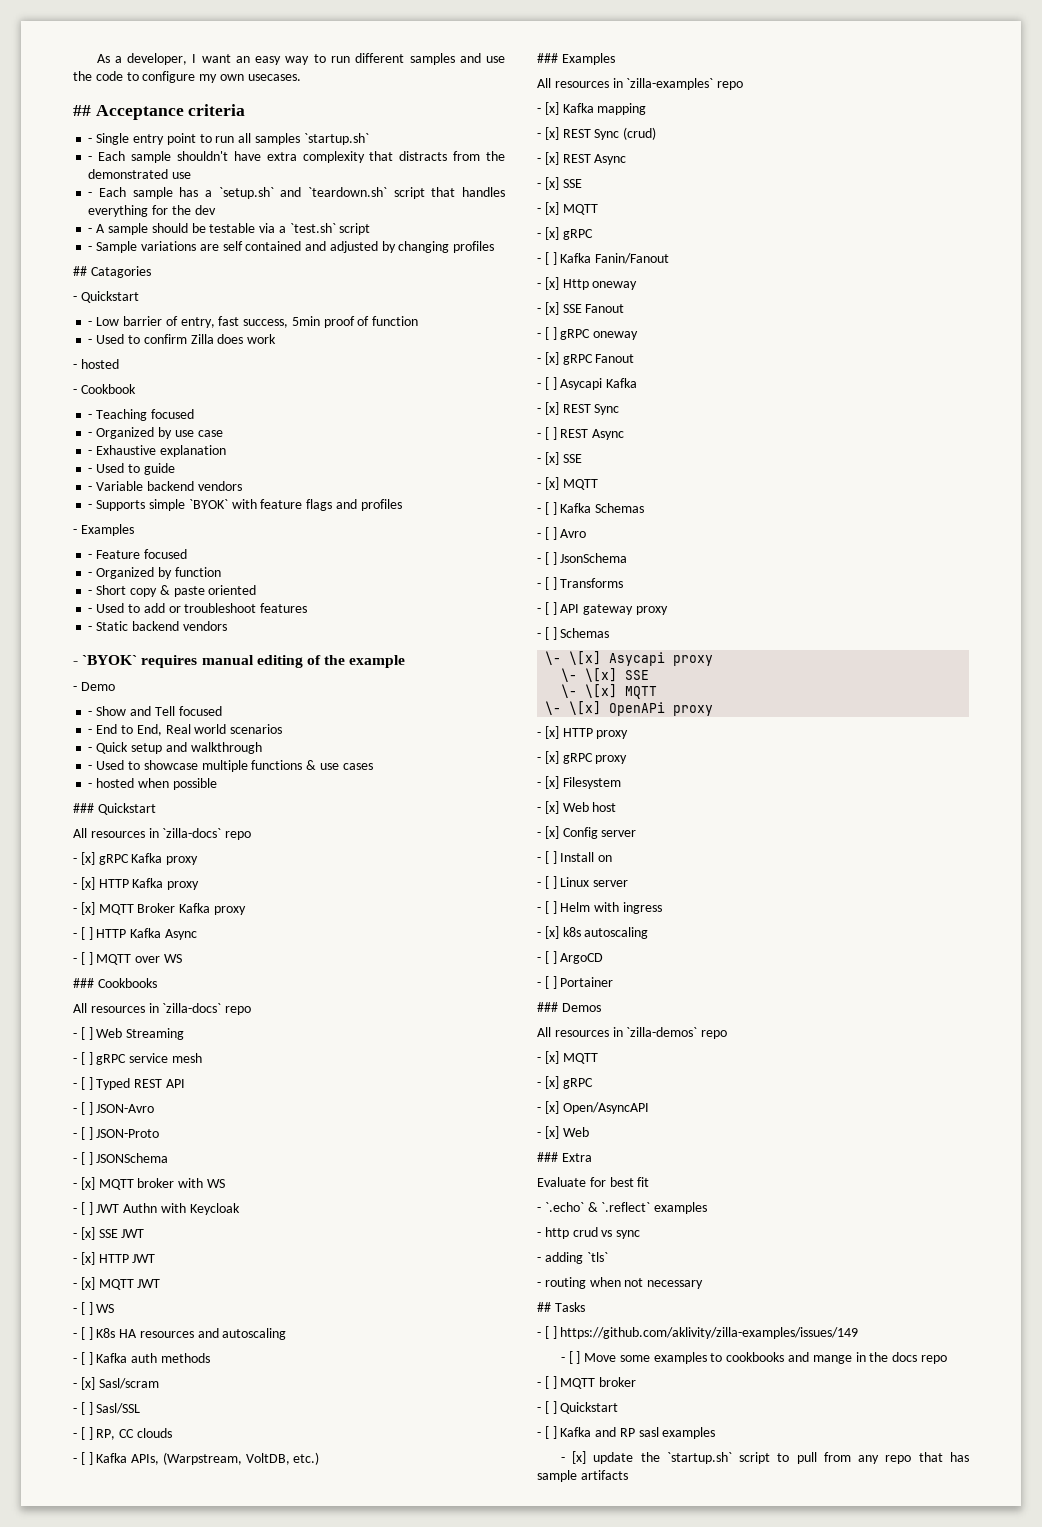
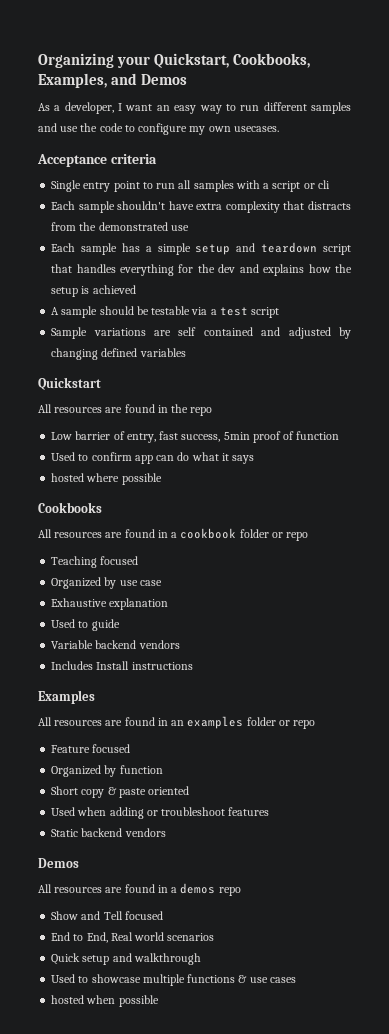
+ Organizing your Quickstart, Cookbooks, Examples, and Demos
- ## Acceptance criteria
+ Acceptance criteria
- - Single entry point to run all samples `startup.sh`
- - Each sample shouldn't have extra complexity that distracts from the demonstrated use
+ Single entry point to run all samples with a script or cli
+ Each sample shouldn't have extra complexity that distracts from the demonstrated use
- - Each sample has a `setup.sh` and `teardown.sh` script that handles everything for the dev
- - A sample should be testable via a `test.sh` script
+ Each sample has a simple setup and teardown script that handles everything for the dev and explains how the setup is achieved
+ A sample should be testable via a test script
- - Sample variations are self contained and adjusted by changing profiles
- ## Catagories
- - Quickstart
- - Low barrier of entry, fast success, 5min proof of function
+ Sample variations are self contained and adjusted by changing defined variables
+ Quickstart
+ All resources are found in the repo
+ Low barrier of entry, fast success, 5min proof of function
- - Used to confirm Zilla does work
- - hosted
- - Cookbook
- - Teaching focused
+ Used to confirm app can do what it says
+ hosted where possible
+ Cookbooks
+ All resources are found in a cookbook folder or repo
+ Teaching focused
- - Organized by use case
+ Organized by use case
- - Exhaustive explanation
+ Exhaustive explanation
- - Used to guide
+ Used to guide
- - Variable backend vendors
+ Variable backend vendors
- - Supports simple `BYOK` with feature flags and profiles
- - Examples
- - Feature focused
+ Includes Install instructions
+ Examples
+ All resources are found in an examples folder or repo
+ Feature focused
- - Organized by function
+ Organized by function
- - Short copy & paste oriented
+ Short copy & paste oriented
- - Used to add or troubleshoot features
+ Used when adding or troubleshoot features
- - Static backend vendors
- - `BYOK` requires manual editing of the example
- - Demo
- - Show and Tell focused
+ Static backend vendors
+ Demos
+ All resources are found in a demos repo
+ Show and Tell focused
- - End to End, Real world scenarios
+ End to End, Real world scenarios
- - Quick setup and walkthrough
+ Quick setup and walkthrough
- - Used to showcase multiple functions & use cases
+ Used to showcase multiple functions & use cases
- - hosted when possible
+ hosted when possible
- ### Quickstart
- All resources in `zilla-docs` repo
- - [x] gRPC Kafka proxy
- - [x] HTTP Kafka proxy
- - [x] MQTT Broker Kafka proxy
- - [ ] HTTP Kafka Async
- - [ ] MQTT over WS
- ### Cookbooks
- All resources in `zilla-docs` repo
- - [ ] Web Streaming
- - [ ] gRPC service mesh
- - [ ] Typed REST API
- - [ ] JSON-Avro
- - [ ] JSON-Proto
- - [ ] JSONSchema
- - [x] MQTT broker with WS
- - [ ] JWT Authn with Keycloak
- - [x] SSE JWT
- - [x] HTTP JWT
- - [x] MQTT JWT
- - [ ] WS
- - [ ] K8s HA resources and autoscaling
- - [ ] Kafka auth methods
- - [x] Sasl/scram
- - [ ] Sasl/SSL
- - [ ] RP, CC clouds
- - [ ] Kafka APIs, (Warpstream, VoltDB, etc.)
- ### Examples
- All resources in `zilla-examples` repo
- - [x] Kafka mapping
- - [x] REST Sync (crud)
- - [x] REST Async
- - [x] SSE
- - [x] MQTT
- - [x] gRPC
- - [ ] Kafka Fanin/Fanout
- - [x] Http oneway
- - [x] SSE Fanout
- - [ ] gRPC oneway
- - [x] gRPC Fanout
- - [ ] Asycapi Kafka
- - [x] REST Sync
- - [ ] REST Async
- - [x] SSE
- - [x] MQTT
- - [ ] Kafka Schemas
- - [ ] Avro
- - [ ] JsonSchema
- - [ ] Transforms
- - [ ] API gateway proxy
- - [ ] Schemas
- \- \[x] Asycapi proxy
- \- \[x] SSE
- \- \[x] MQTT
- \- \[x] OpenAPi proxy
- - [x] HTTP proxy
- - [x] gRPC proxy
- - [x] Filesystem
- - [x] Web host
- - [x] Config server
- - [ ] Install on
- - [ ] Linux server
- - [ ] Helm with ingress
- - [x] k8s autoscaling
- - [ ] ArgoCD
- - [ ] Portainer
- ### Demos
- All resources in `zilla-demos` repo
- - [x] MQTT
- - [x] gRPC
- - [x] Open/AsyncAPI
- - [x] Web
- ### Extra
- Evaluate for best fit
- - `.echo` & `.reflect` examples
- - http crud vs sync
- - adding `tls`
- - routing when not necessary
- ## Tasks
- - [ ] https://github.com/aklivity/zilla-examples/issues/149
- - [ ] Move some examples to cookbooks and mange in the docs repo
- - [ ] MQTT broker
- - [ ] Quickstart
- - [ ] Kafka and RP sasl examples
- - [x] update the `startup.sh` script to pull from any repo that has sample artifacts

